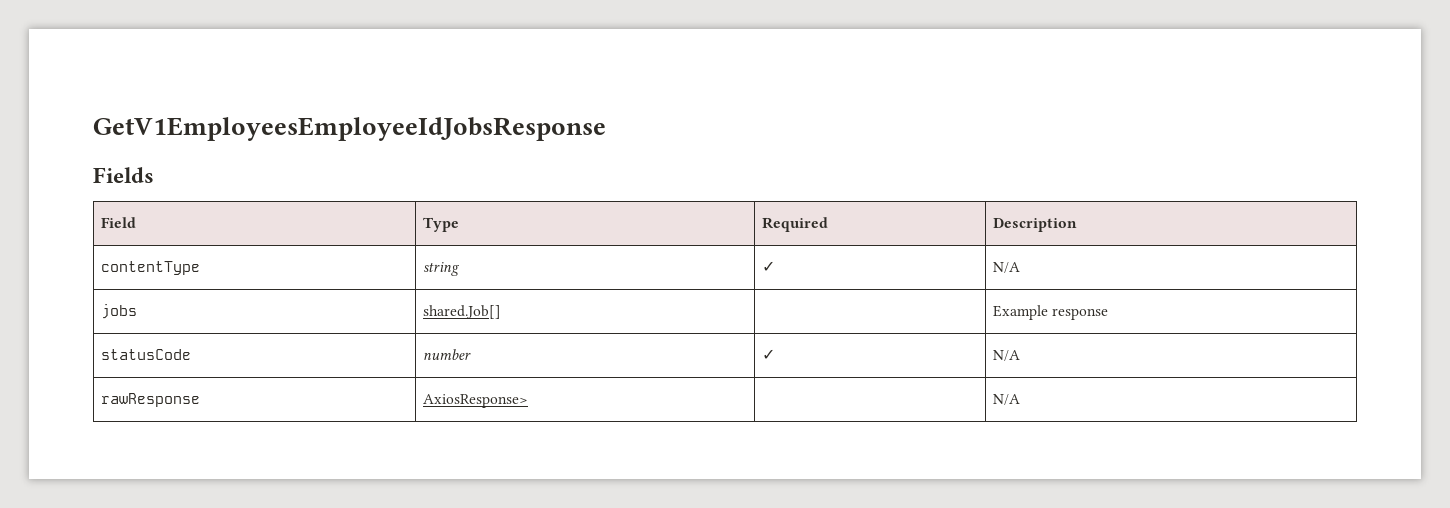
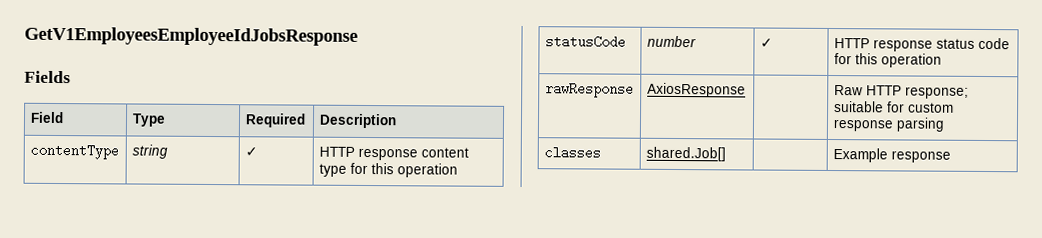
- contentType | string | ✓ | N/A
- jobs | shared.Job[] | | Example response
- statusCode | number | ✓ | N/A
- rawResponse | AxiosResponse> | | N/A
+ contentType | string | ✓ | HTTP response content type for this operation
+ statusCode | number | ✓ | HTTP response status code for this operation
+ rawResponse | AxiosResponse | | Raw HTTP response; suitable for custom response parsing
+ classes | shared.Job[] | | Example response

